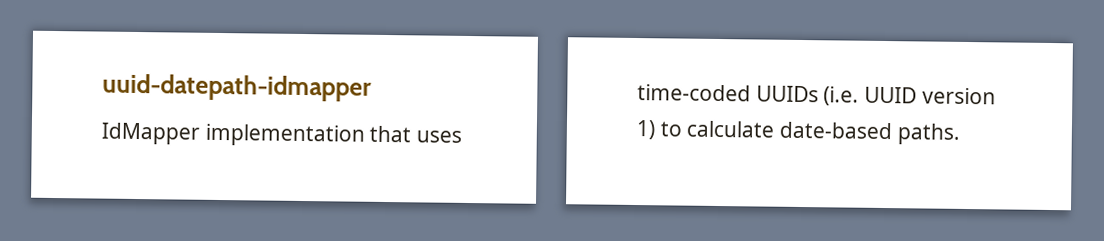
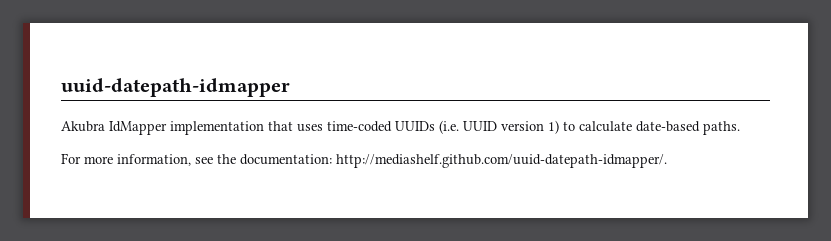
- IdMapper implementation that uses time-coded UUIDs (i.e. UUID version 1) to calculate date-based paths.
+ Akubra IdMapper implementation that uses time-coded UUIDs (i.e. UUID version 1) to calculate date-based paths.
+ For more information, see the documentation: http://mediashelf.github.com/uuid-datepath-idmapper/.

